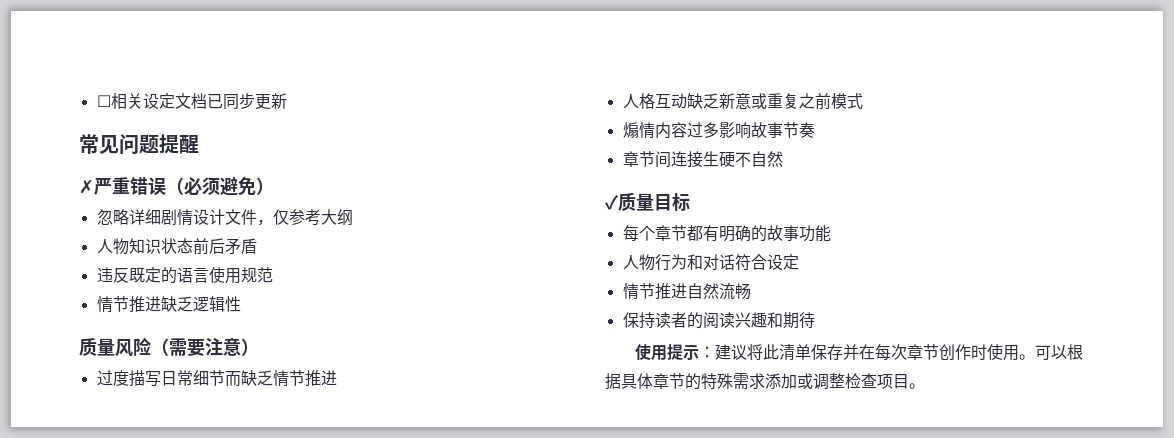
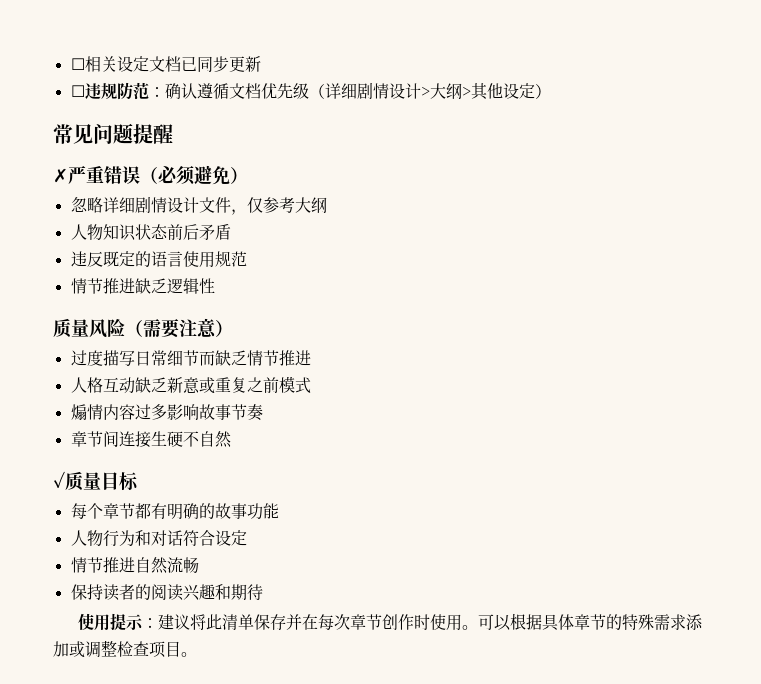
+ ☐违规防范：确认遵循文档优先级（详细剧情设计>大纲>其他设定）

